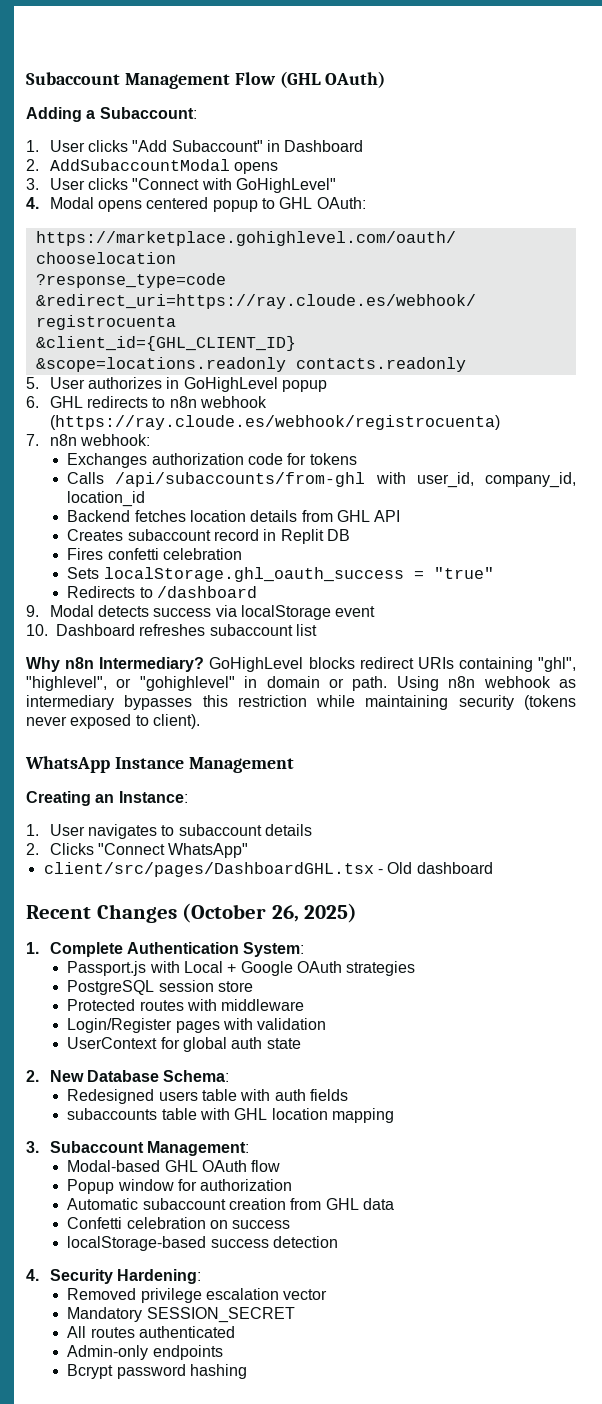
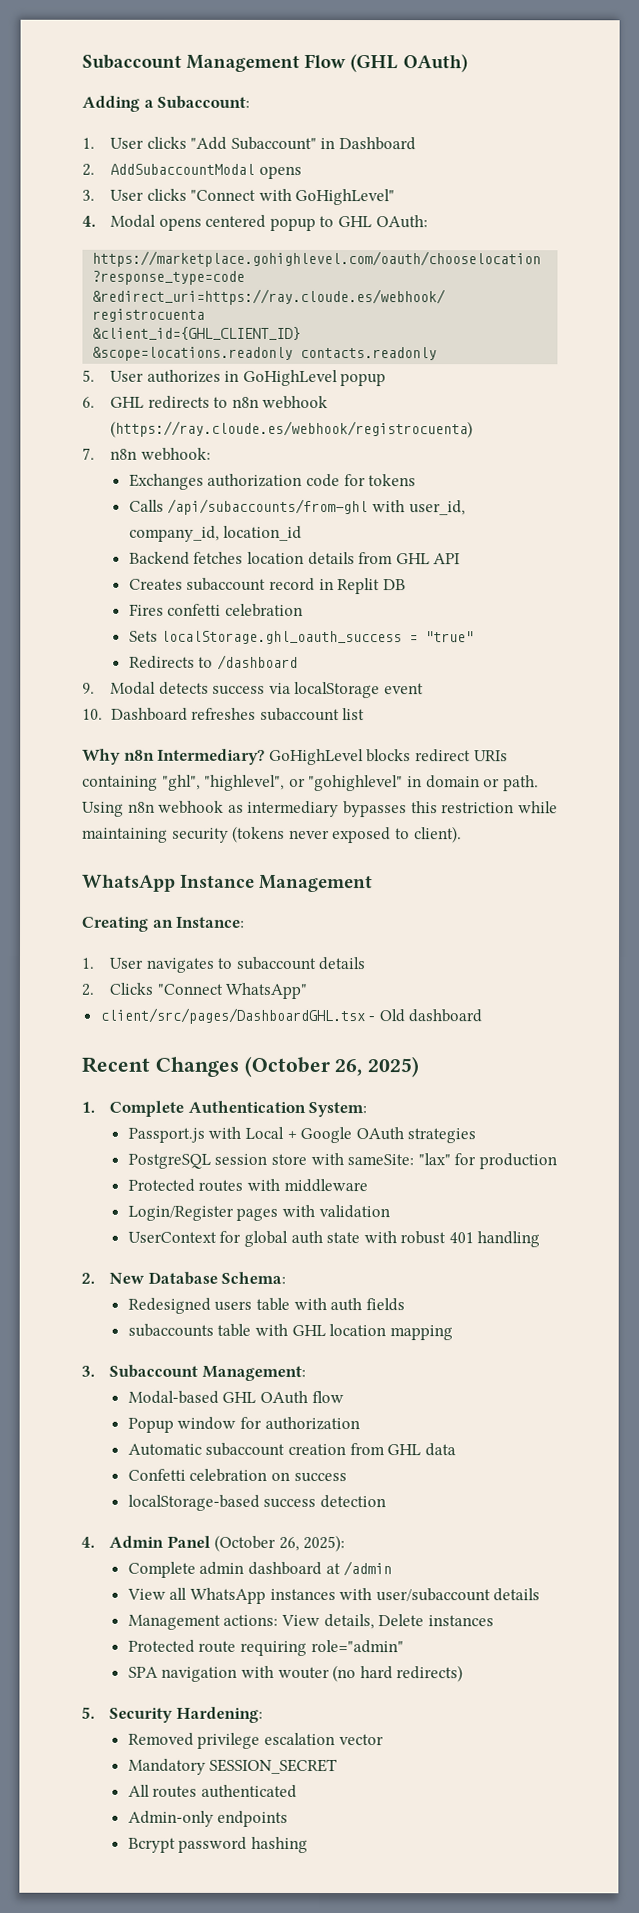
- PostgreSQL session store
+ PostgreSQL session store with sameSite: "lax" for production
- UserContext for global auth state
+ UserContext for global auth state with robust 401 handling
- 4. Security Hardening:
+ 4. Admin Panel (October 26, 2025):
+ Complete admin dashboard at /admin
+ View all WhatsApp instances with user/subaccount details
+ Management actions: View details, Delete instances
+ Protected route requiring role="admin"
+ SPA navigation with wouter (no hard redirects)
+ 5. Security Hardening:

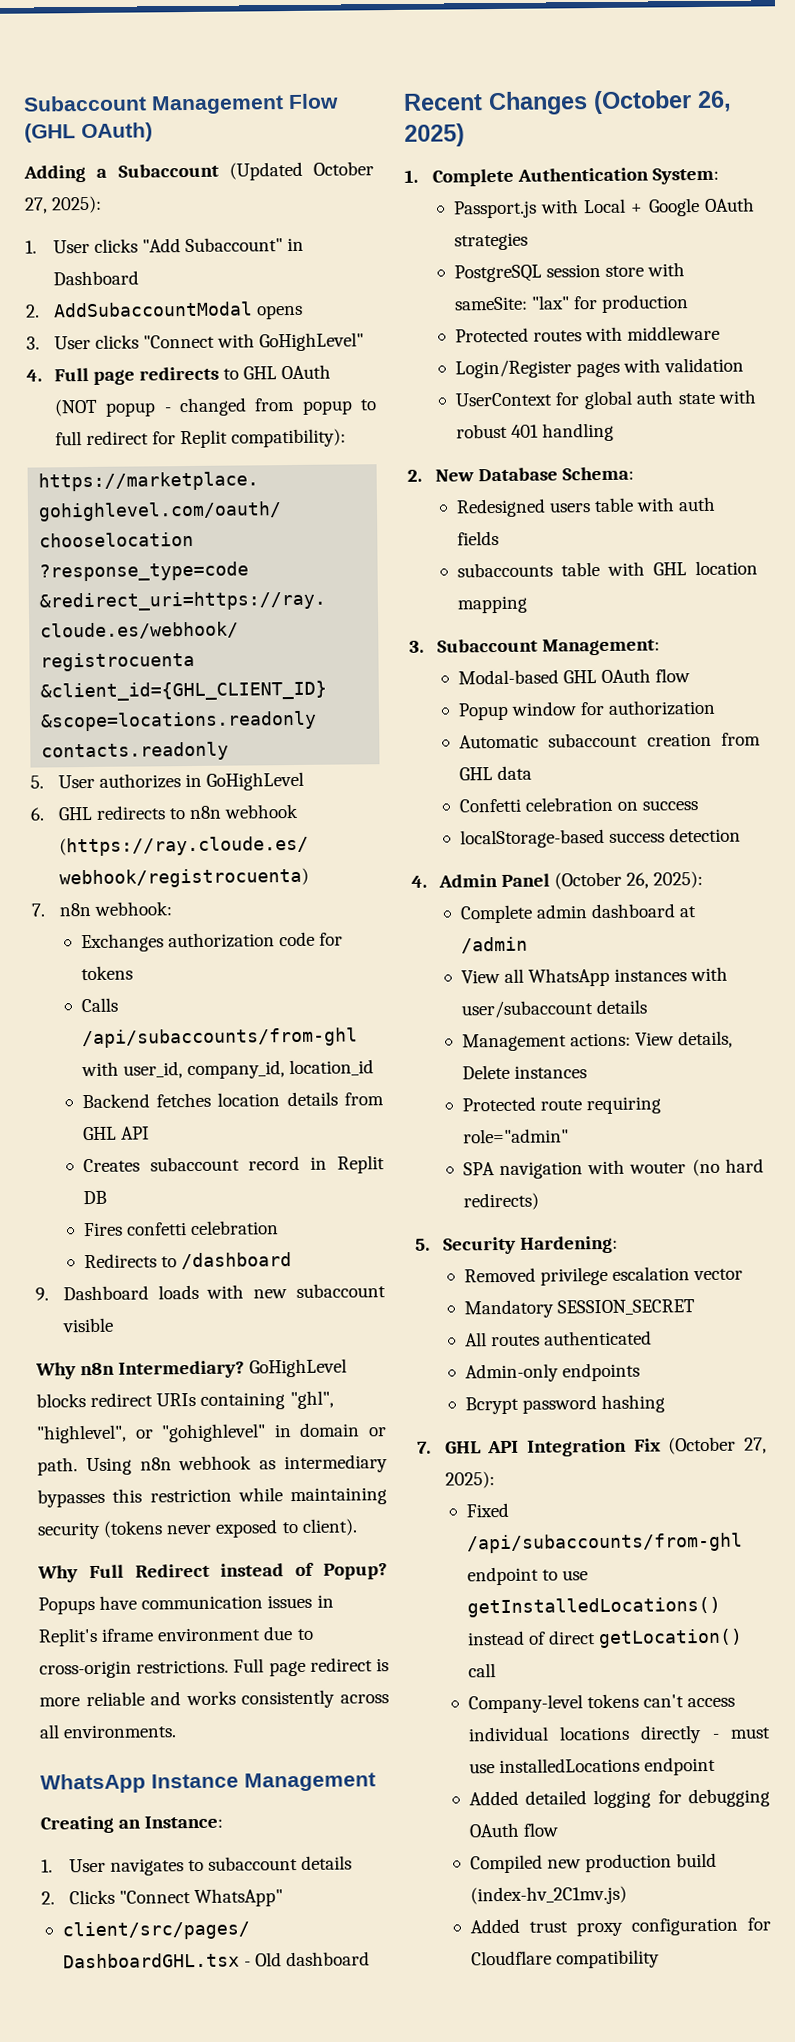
- Adding a Subaccount:
+ Adding a Subaccount (Updated October 27, 2025):
- 4. Modal opens centered popup to GHL OAuth:
+ 4. Full page redirects to GHL OAuth (NOT popup - changed from popup to full redirect for Replit compatibility):
- 5. User authorizes in GoHighLevel popup
+ 5. User authorizes in GoHighLevel
- Sets localStorage.ghl_oauth_success = "true"
- 9. Modal detects success via localStorage event
- 10. Dashboard refreshes subaccount list
+ 9. Dashboard loads with new subaccount visible
+ Why Full Redirect instead of Popup? Popups have communication issues in Replit's iframe environment due to cross-origin restrictions. Full page redirect is more reliable and works consistently across all environments.
+ 7. GHL API Integration Fix (October 27, 2025):
+ Fixed /api/subaccounts/from-ghl endpoint to use getInstalledLocations() instead of direct getLocation() call
+ Company-level tokens can't access individual locations directly - must use installedLocations endpoint
+ Added detailed logging for debugging OAuth flow
+ Compiled new production build (index-hv_2C1mv.js)
+ Added trust proxy configuration for Cloudflare compatibility

